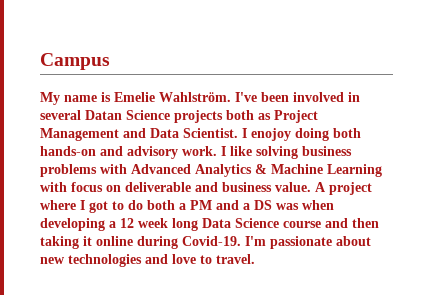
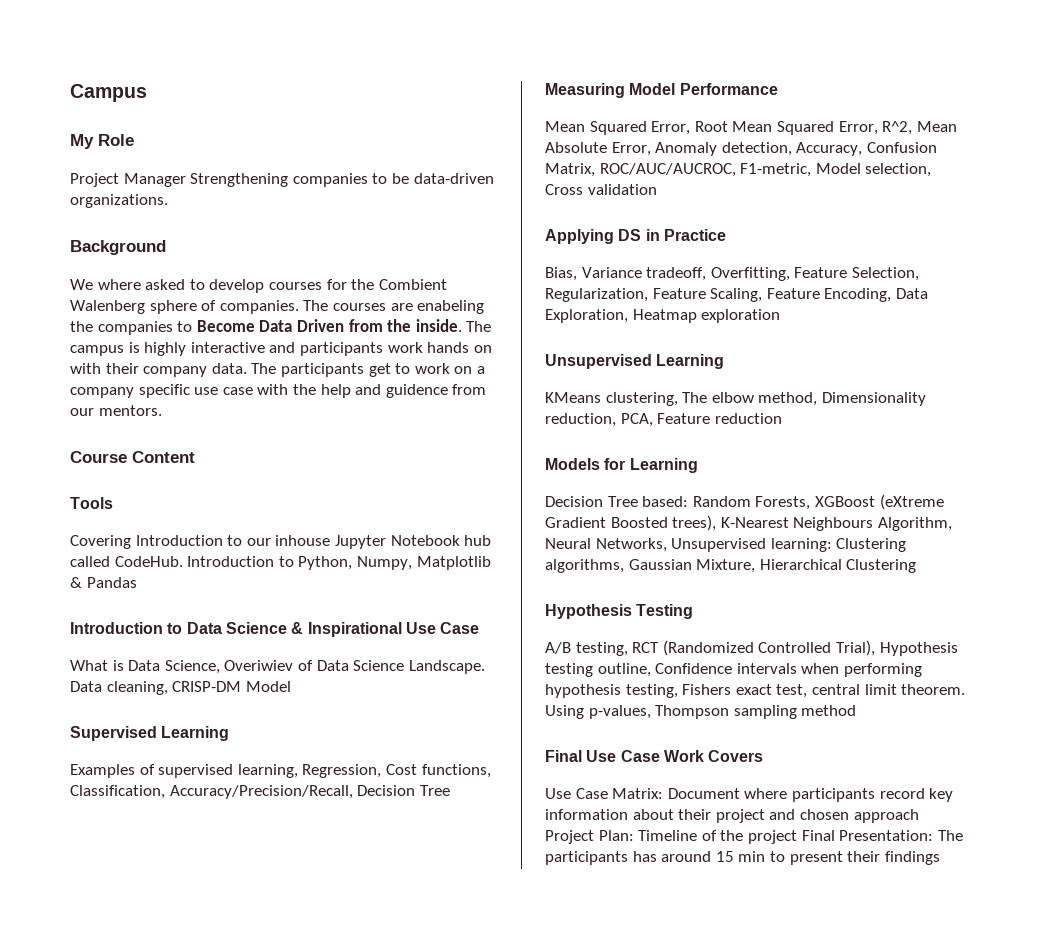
- My name is Emelie Wahlström. I've been involved in several Datan Science projects both as Project Management and Data Scientist. I enojoy doing both hands-on and advisory work. I like solving business problems with Advanced Analytics & Machine Learning with focus on deliverable and business value. A project where I got to do both a PM and a DS was when developing a 12 week long Data Science course and then taking it online during Covid-19. I'm passionate about new technologies and love to travel.
+ My Role
+ Project Manager Strengthening companies to be data-driven organizations.
+ Background
+ We where asked to develop courses for the Combient Walenberg sphere of companies. The courses are enabeling the companies to Become Data Driven from the inside. The campus is highly interactive and participants work hands on with their company data. The participants get to work on a company specific use case with the help and guidence from our mentors.
+ Course Content
+ Tools
+ Covering Introduction to our inhouse Jupyter Notebook hub called CodeHub. Introduction to Python, Numpy, Matplotlib & Pandas
+ Introduction to Data Science & Inspirational Use Case
+ What is Data Science, Overiwiev of Data Science Landscape. Data cleaning, CRISP-DM Model
+ Supervised Learning
+ Examples of supervised learning, Regression, Cost functions, Classification, Accuracy/Precision/Recall, Decision Tree
+ Measuring Model Performance
+ Mean Squared Error, Root Mean Squared Error, R^2, Mean Absolute Error, Anomaly detection, Accuracy, Confusion Matrix, ROC/AUC/AUCROC, F1-metric, Model selection, Cross validation
+ Applying DS in Practice
+ Bias, Variance tradeoff, Overfitting, Feature Selection, Regularization, Feature Scaling, Feature Encoding, Data Exploration, Heatmap exploration
+ Unsupervised Learning
+ KMeans clustering, The elbow method, Dimensionality reduction, PCA, Feature reduction
+ Models for Learning
+ Decision Tree based: Random Forests, XGBoost (eXtreme Gradient Boosted trees), K-Nearest Neighbours Algorithm, Neural Networks, Unsupervised learning: Clustering algorithms, Gaussian Mixture, Hierarchical Clustering
+ Hypothesis Testing
+ A/B testing, RCT (Randomized Controlled Trial), Hypothesis testing outline, Confidence intervals when performing hypothesis testing, Fishers exact test, central limit theorem. Using p-values, Thompson sampling method
+ Final Use Case Work Covers
+ Use Case Matrix: Document where participants record key information about their project and chosen approach Project Plan: Timeline of the project Final Presentation: The participants has around 15 min to present their findings

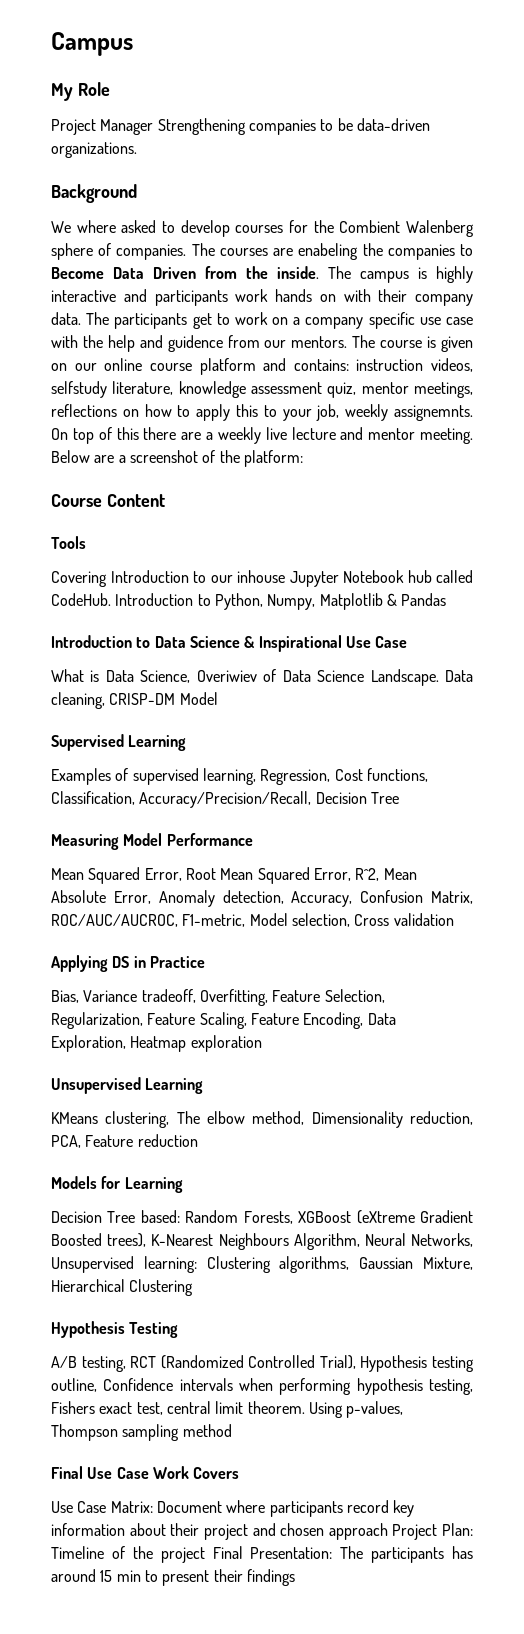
+ The course is given on our online course platform and contains: instruction videos, selfstudy literature, knowledge assessment quiz, mentor meetings, reflections on how to apply this to your job, weekly assignemnts. On top of this there are a weekly live lecture and mentor meeting. Below are a screenshot of the platform:

